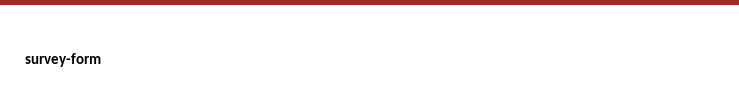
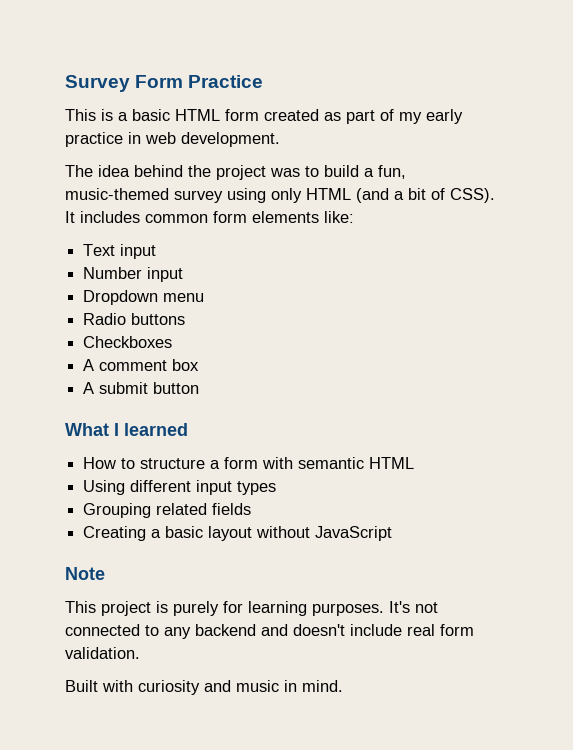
- survey-form
+ Survey Form Practice
+ This is a basic HTML form created as part of my early practice in web development.
+ The idea behind the project was to build a fun, music-themed survey using only HTML (and a bit of CSS). It includes common form elements like:
+ Text input
+ Number input
+ Dropdown menu
+ Radio buttons
+ Checkboxes
+ A comment box
+ A submit button
+ What I learned
+ How to structure a form with semantic HTML
+ Using different input types
+ Grouping related fields
+ Creating a basic layout without JavaScript
+ Note
+ This project is purely for learning purposes. It's not connected to any backend and doesn't include real form validation.
+ Built with curiosity and music in mind.

